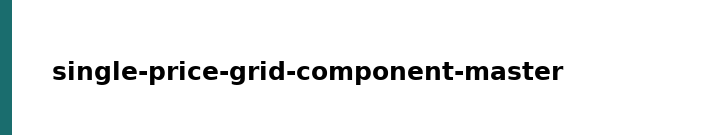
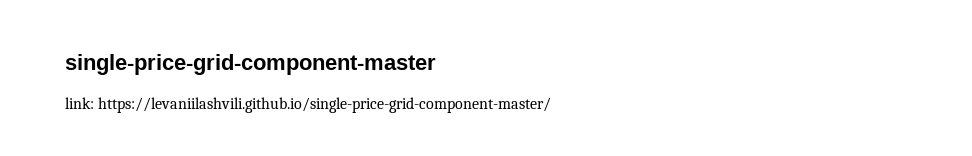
+ link: https://levaniilashvili.github.io/single-price-grid-component-master/

